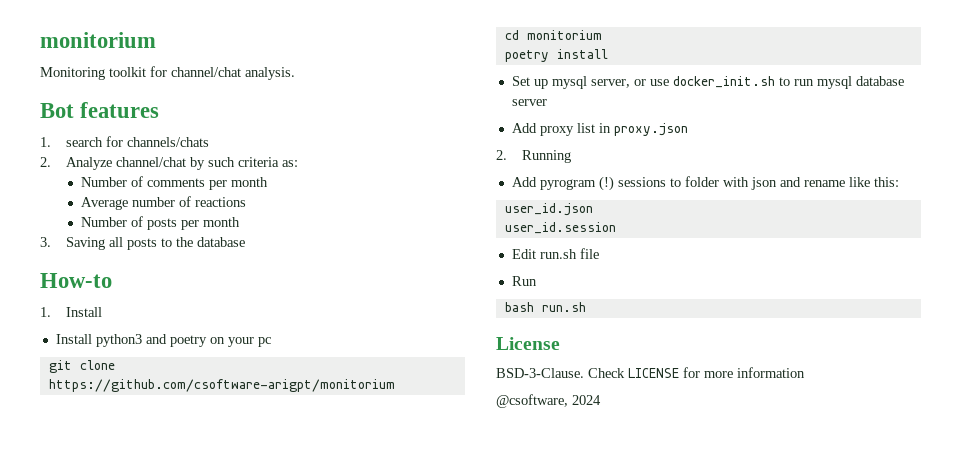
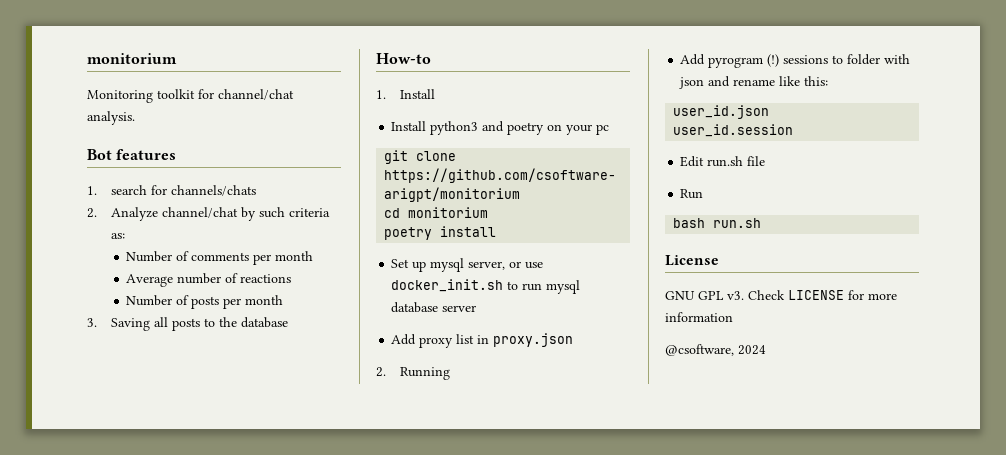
- BSD-3-Clause.
+ GNU GPL v3.

